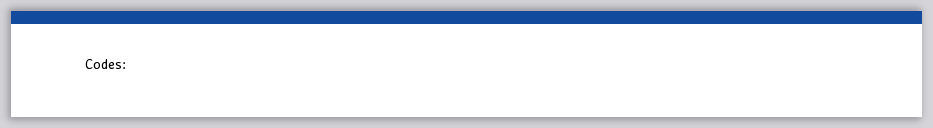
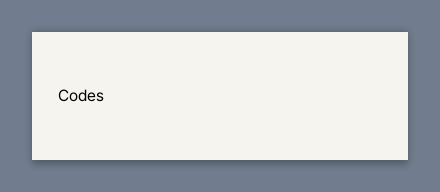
- Codes:
+ Codes

